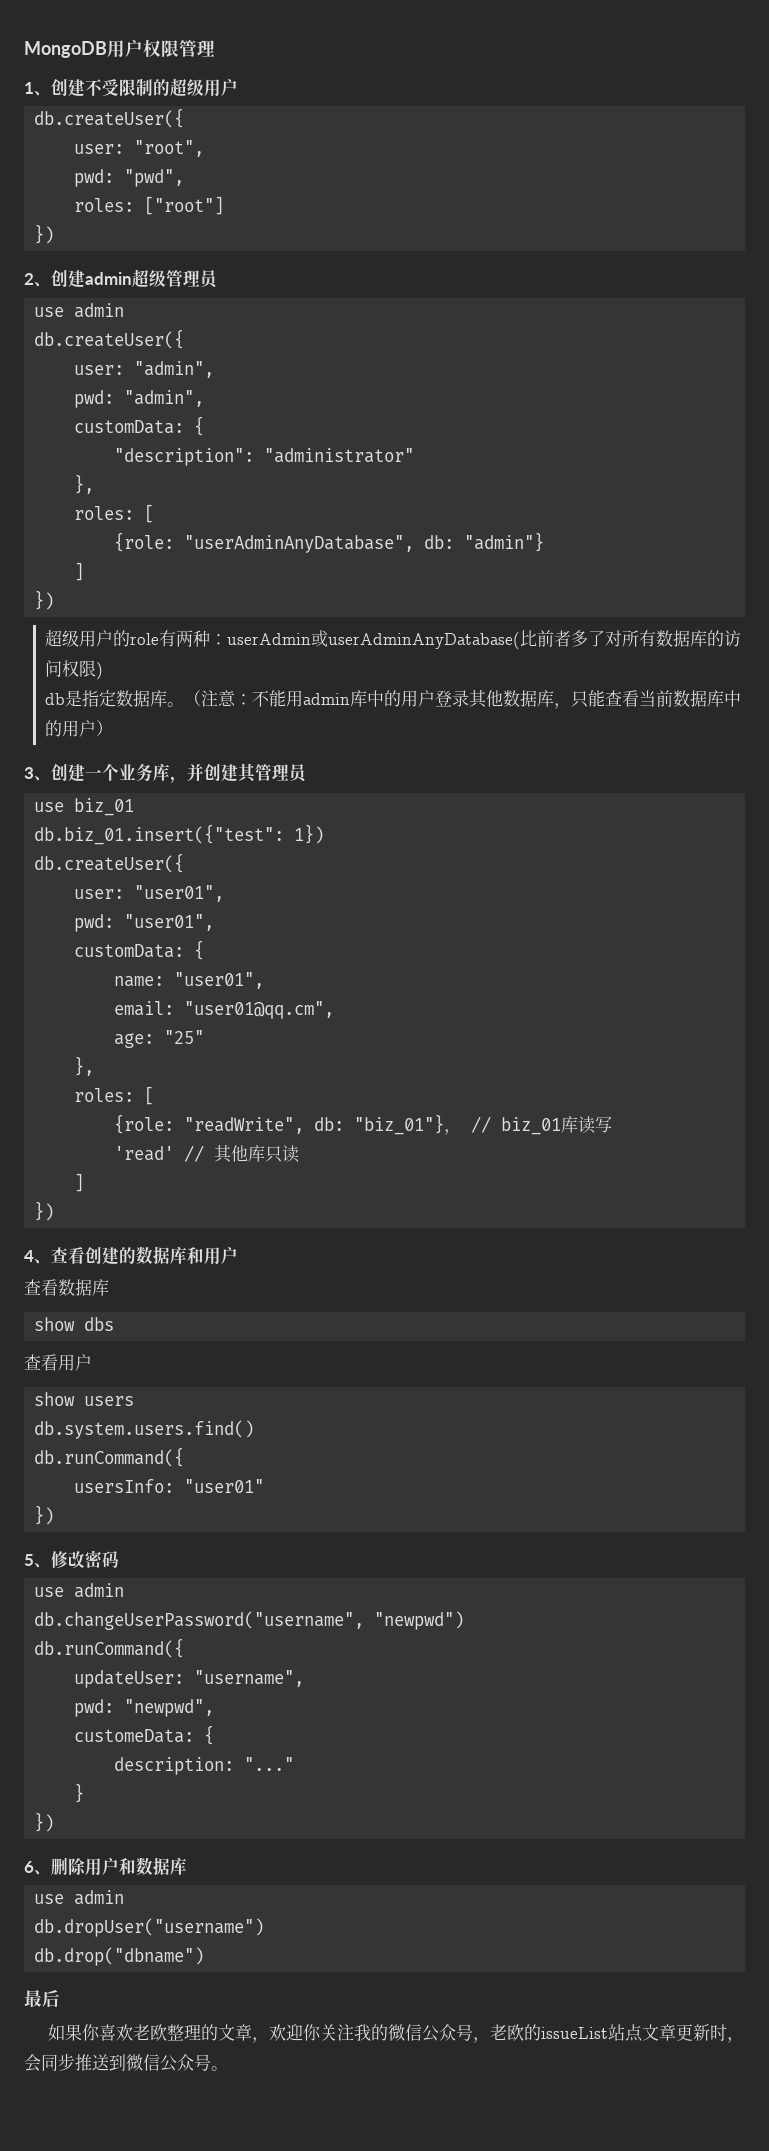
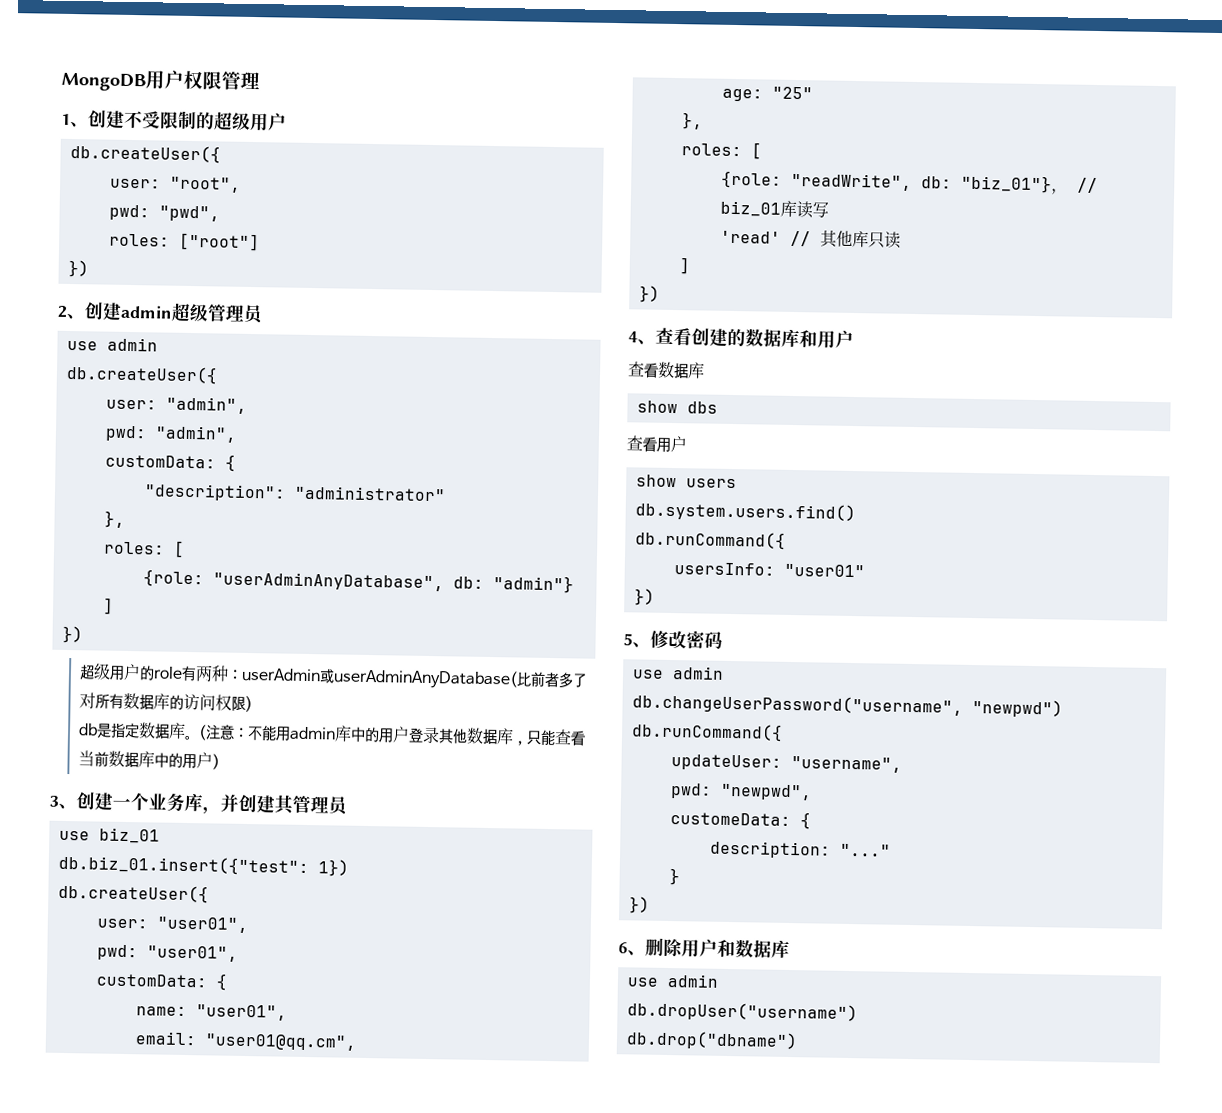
- 最后
- 如果你喜欢老欧整理的文章，欢迎你关注我的微信公众号，老欧的issueList站点文章更新时，会同步推送到微信公众号。

